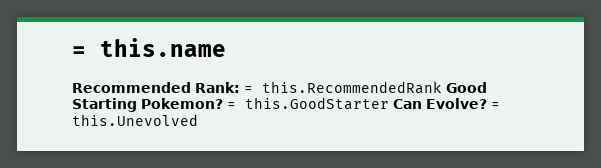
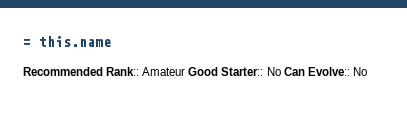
- Recommended Rank: = this.RecommendedRank Good Starting Pokemon? = this.GoodStarter Can Evolve? = this.Unevolved
+ Recommended Rank:: Amateur Good Starter:: No Can Evolve:: No

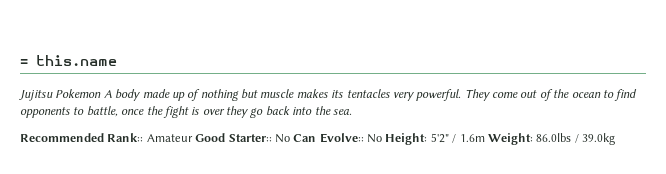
+ Jujitsu Pokemon A body made up of nothing but muscle makes its tentacles very powerful. They come out of the ocean to find opponents to battle, once the fight is over they go back into the sea.
- Recommended Rank:: Amateur Good Starter:: No Can Evolve:: No
+ Recommended Rank:: Amateur Good Starter:: No Can Evolve:: No Height: 5'2" / 1.6m Weight: 86.0lbs / 39.0kg

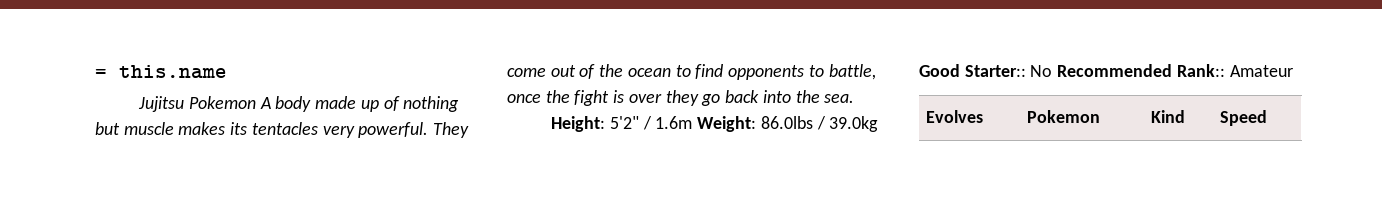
- Recommended Rank:: Amateur Good Starter:: No Can Evolve:: No Height: 5'2" / 1.6m Weight: 86.0lbs / 39.0kg
+ Height: 5'2" / 1.6m Weight: 86.0lbs / 39.0kg Good Starter:: No Recommended Rank:: Amateur
+ Evolves | Pokemon | Kind | Speed

